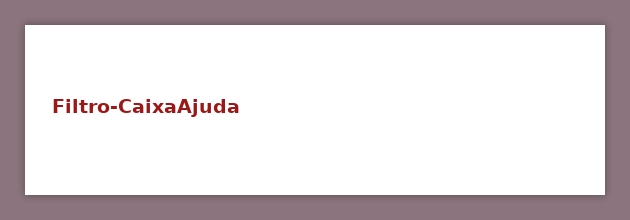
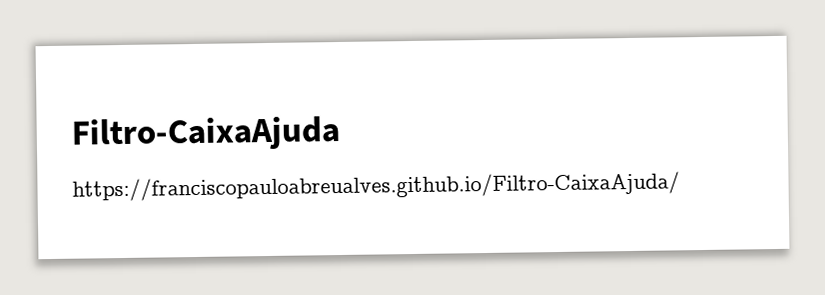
+ https://franciscopauloabreualves.github.io/Filtro-CaixaAjuda/

